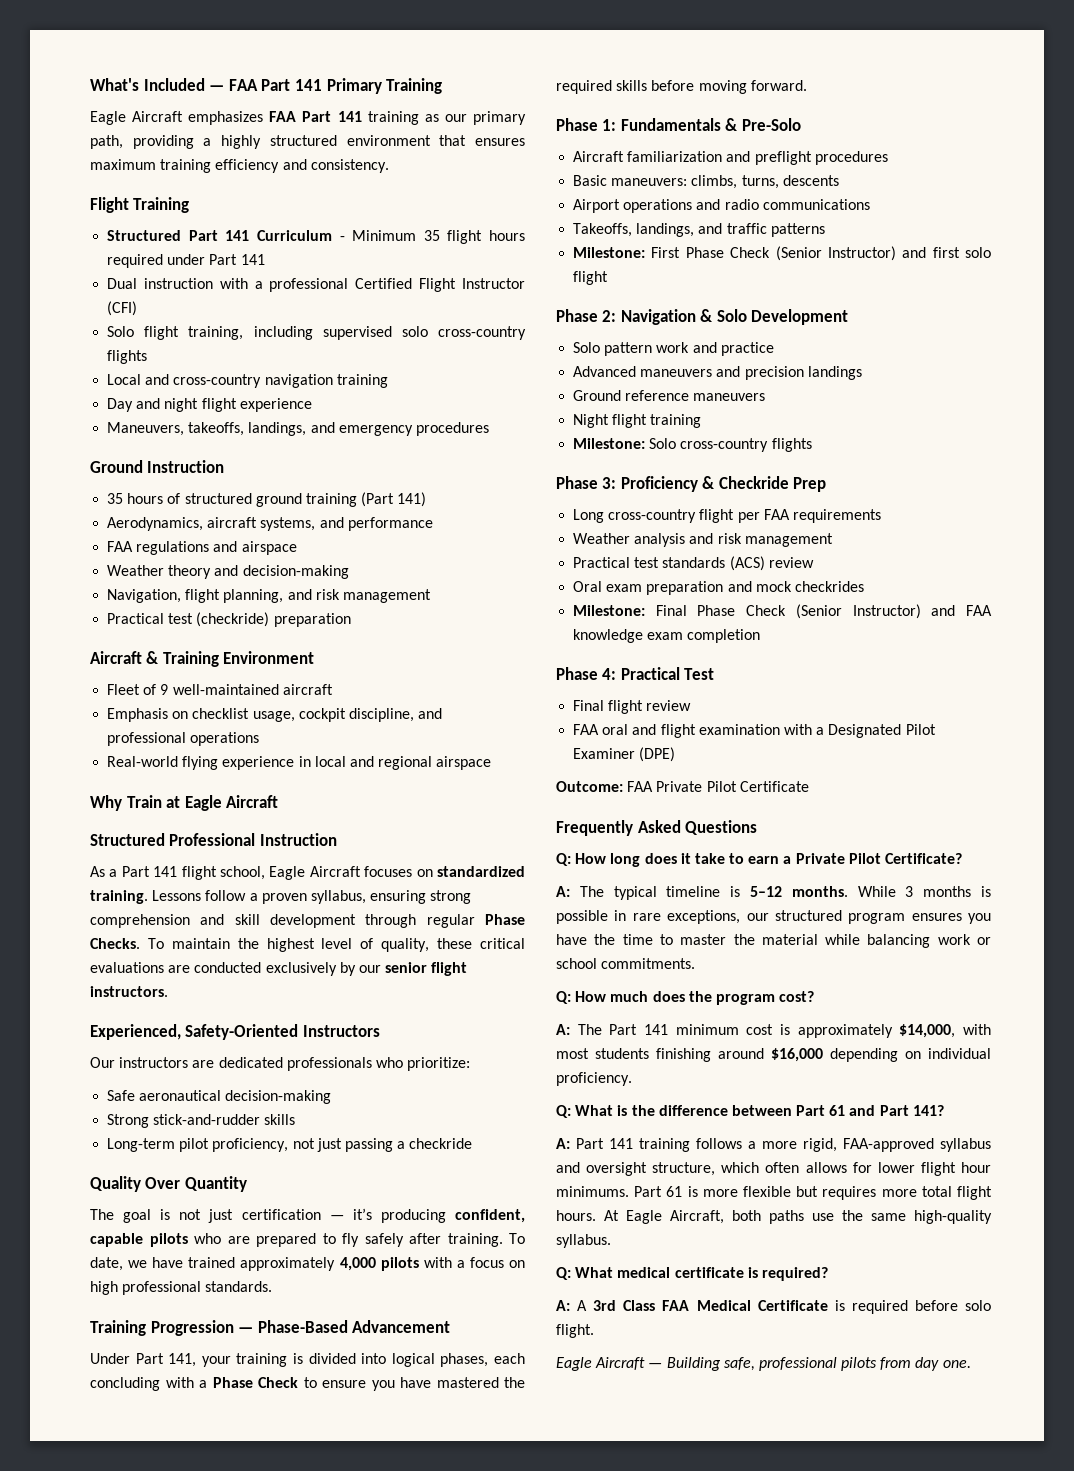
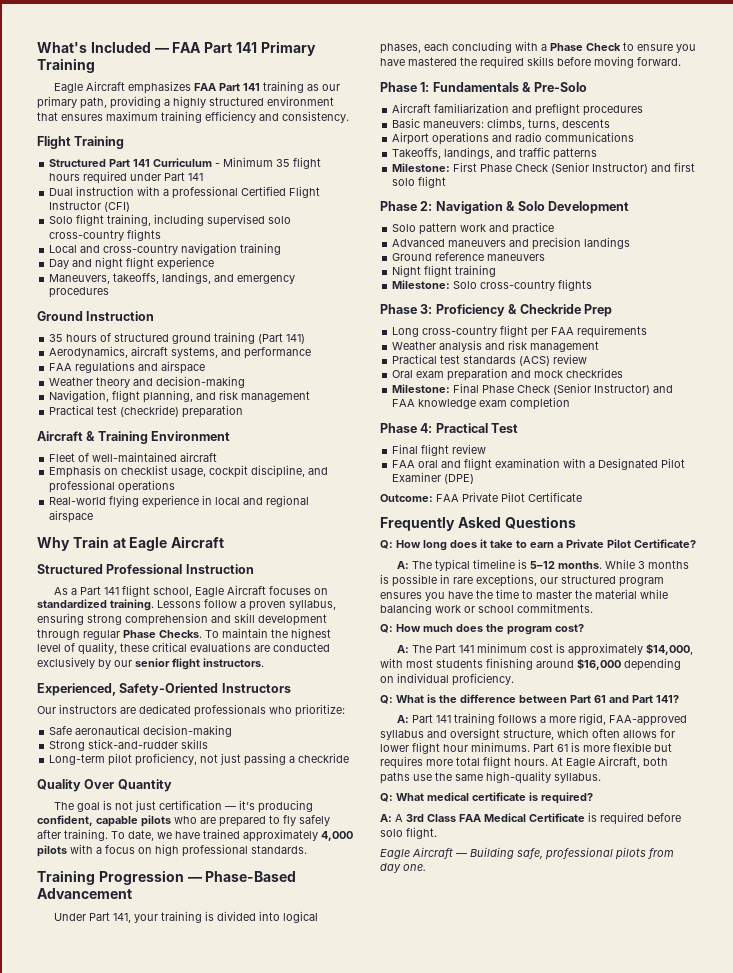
- Fleet of 9 well-maintained aircraft
+ Fleet of well-maintained aircraft

